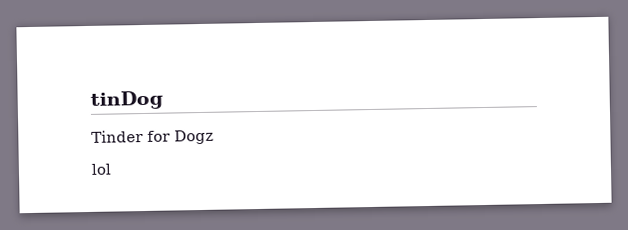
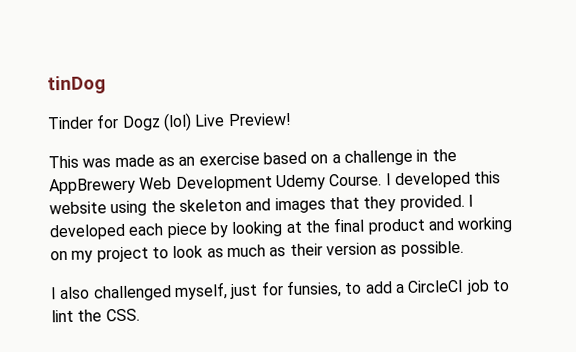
- Tinder for Dogz
- lol
+ Tinder for Dogz (lol) Live Preview!
+ This was made as an exercise based on a challenge in the AppBrewery Web Development Udemy Course. I developed this website using the skeleton and images that they provided. I developed each piece by looking at the final product and working on my project to look as much as their version as possible.
+ I also challenged myself, just for funsies, to add a CircleCI job to lint the CSS.

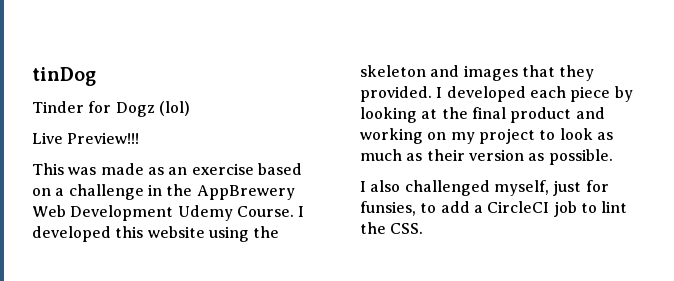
- Tinder for Dogz (lol) Live Preview!
+ Tinder for Dogz (lol)
+ Live Preview!!!

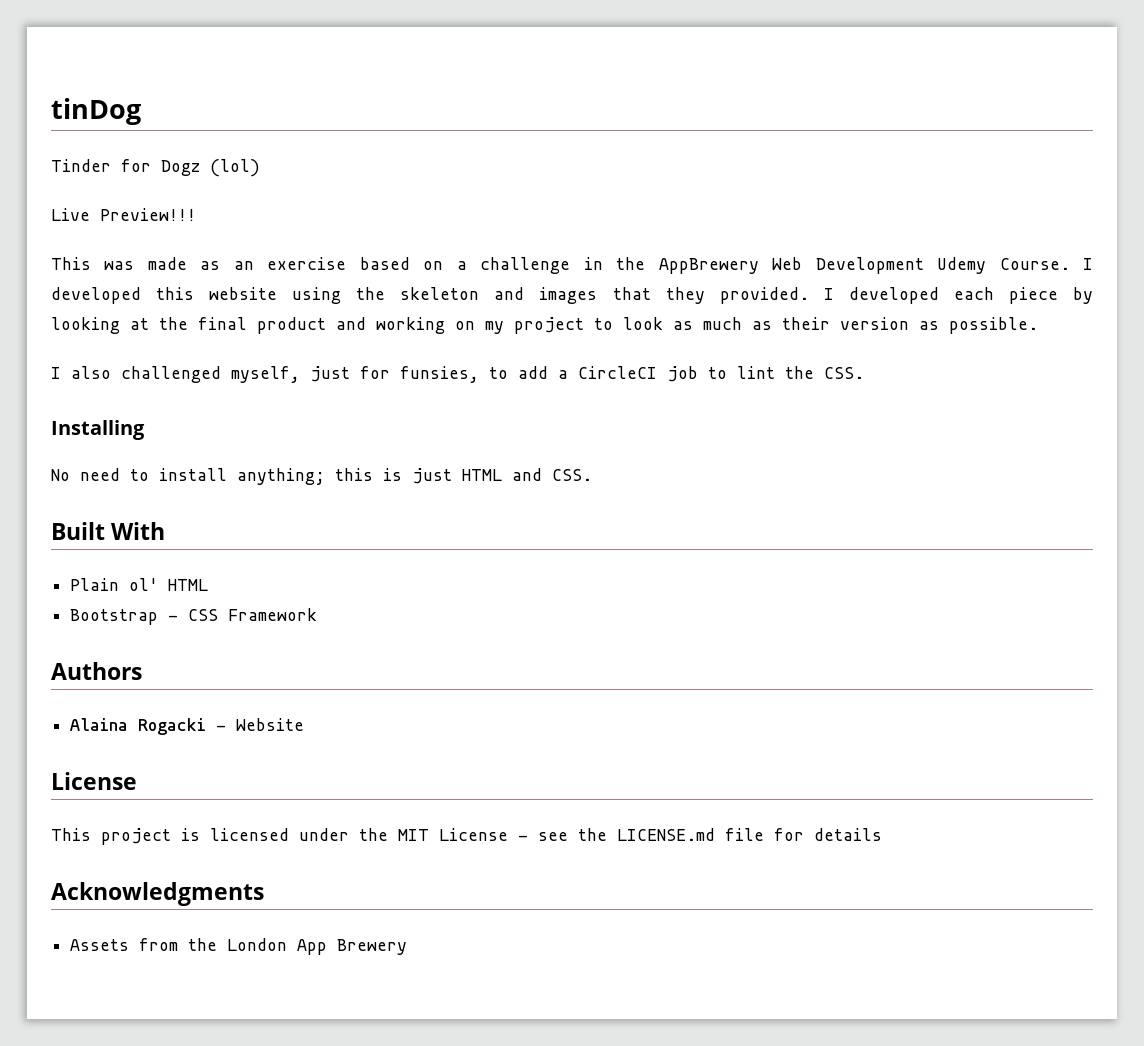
+ Installing
+ No need to install anything; this is just HTML and CSS.
+ Built With
+ Plain ol' HTML
+ Bootstrap - CSS Framework
+ Authors
+ Alaina Rogacki - Website
+ License
+ This project is licensed under the MIT License - see the LICENSE.md file for details
+ Acknowledgments
+ Assets from the London App Brewery

